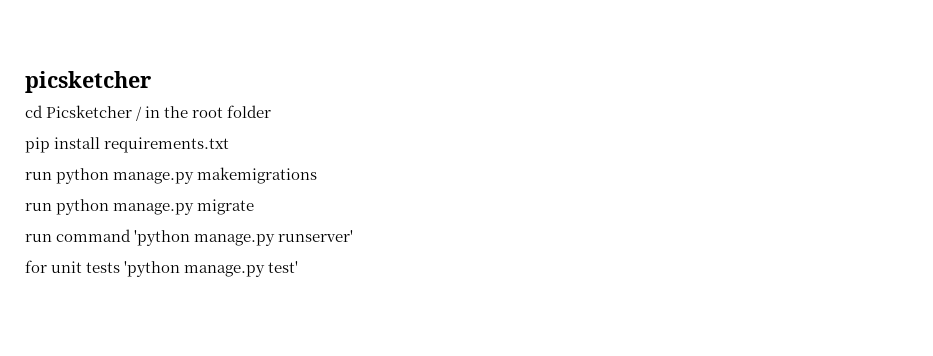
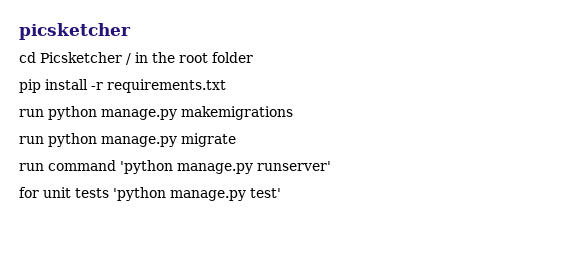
- pip install requirements.txt
+ pip install -r requirements.txt

